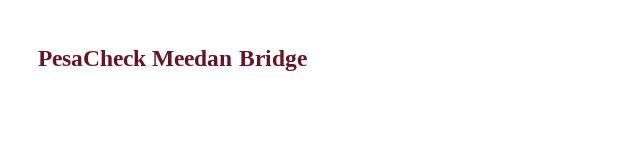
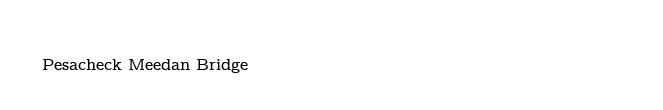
- PesaCheck Meedan Bridge
+ Pesacheck Meedan Bridge

